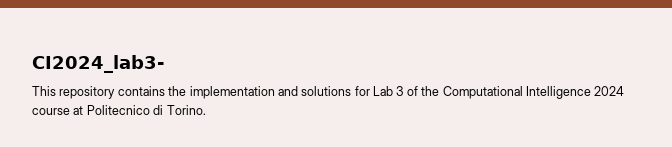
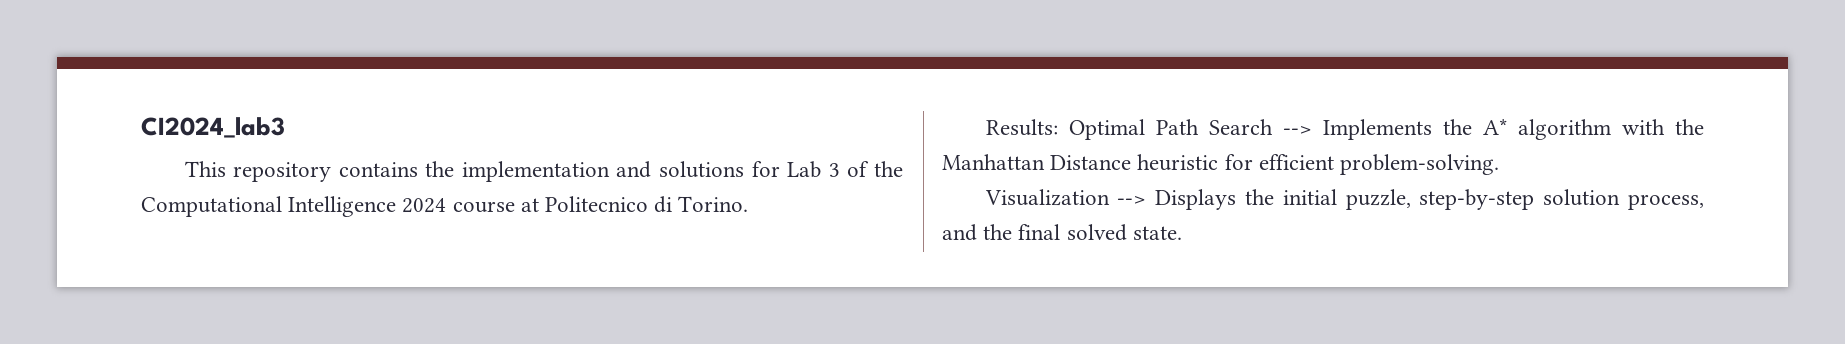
- CI2024_lab3-
+ CI2024_lab3
+ Results: Optimal Path Search --> Implements the A* algorithm with the Manhattan Distance heuristic for efficient problem-solving.
+ Visualization --> Displays the initial puzzle, step-by-step solution process, and the final solved state.

